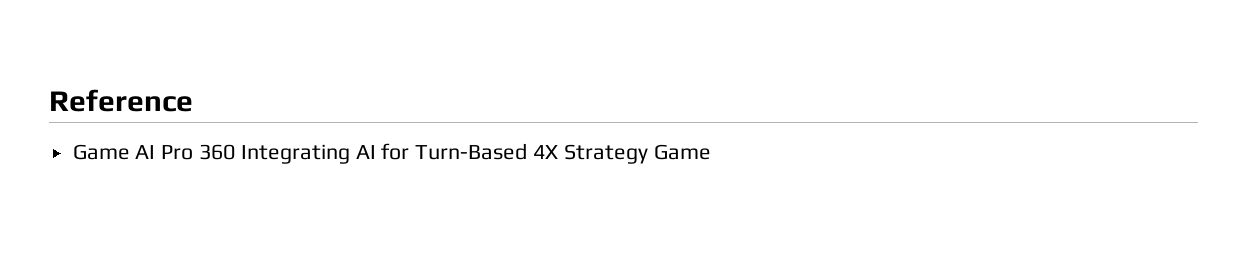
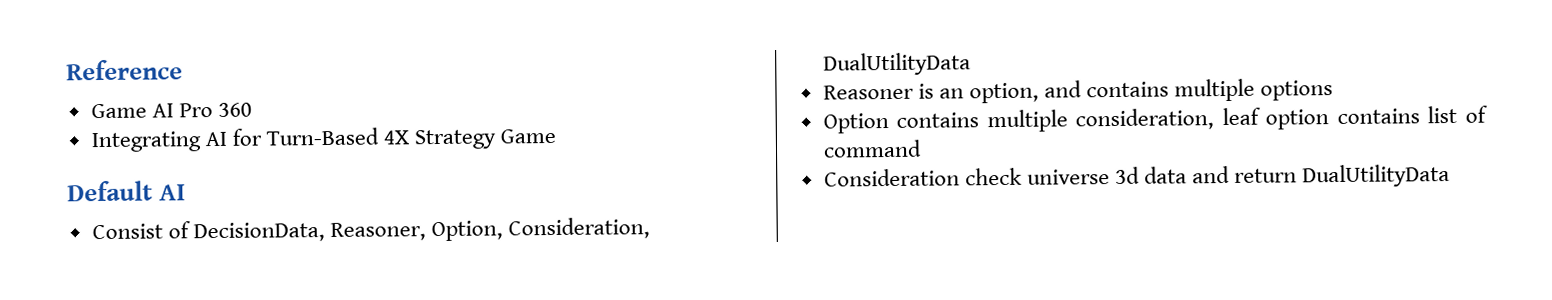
- Game AI Pro 360 Integrating AI for Turn-Based 4X Strategy Game
+ Game AI Pro 360
+ Integrating AI for Turn-Based 4X Strategy Game
+ Default AI
+ Consist of DecisionData, Reasoner, Option, Consideration, DualUtilityData
+ Reasoner is an option, and contains multiple options
+ Option contains multiple consideration, leaf option contains list of command
+ Consideration check universe 3d data and return DualUtilityData

